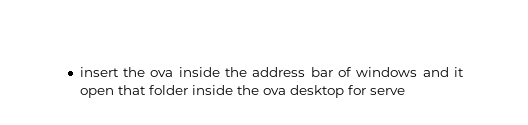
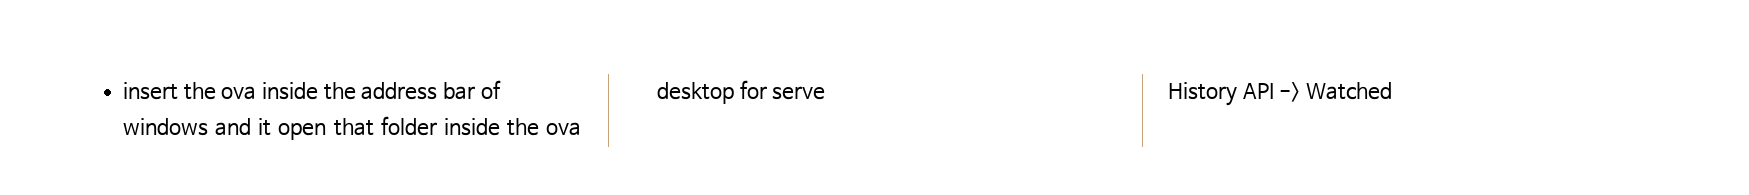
+ History API -> Watched

